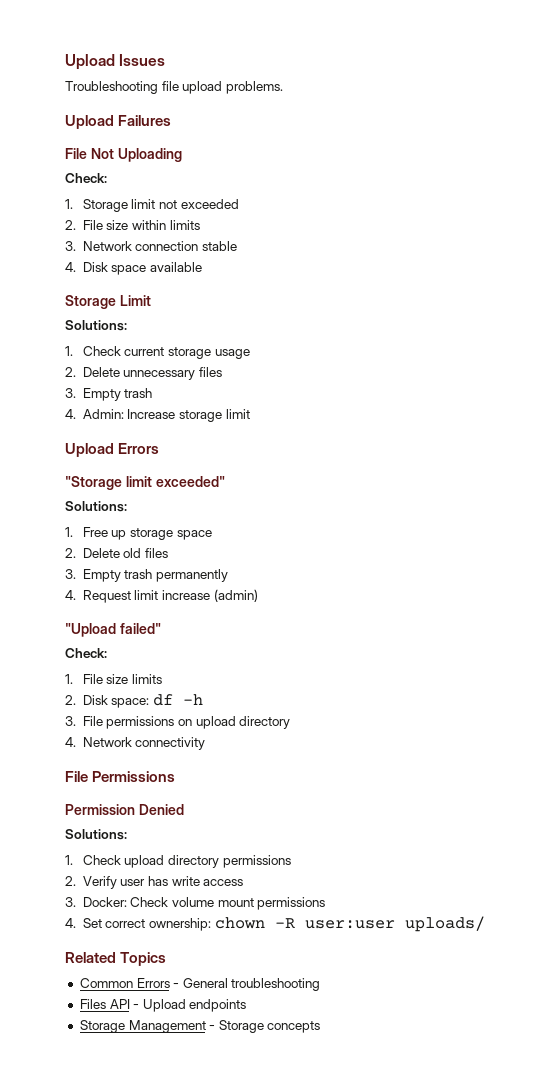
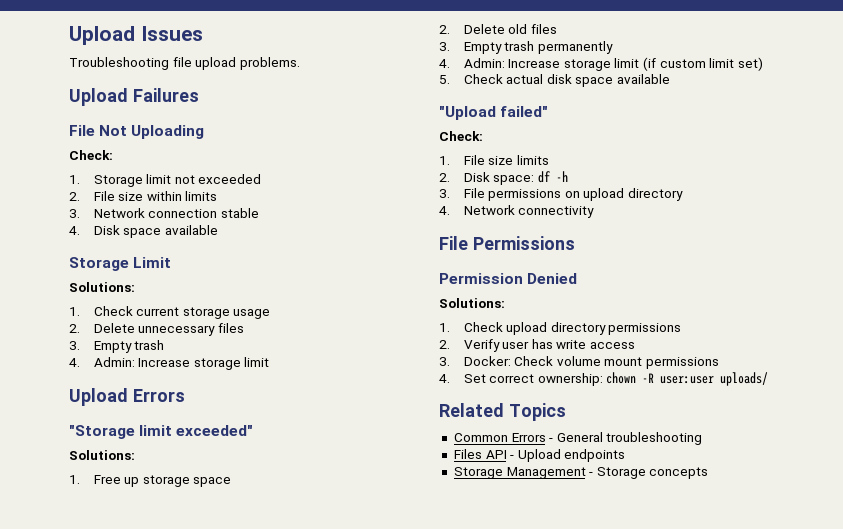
- 4. Request limit increase (admin)
+ 4. Admin: Increase storage limit (if custom limit set)
+ 5. Check actual disk space available

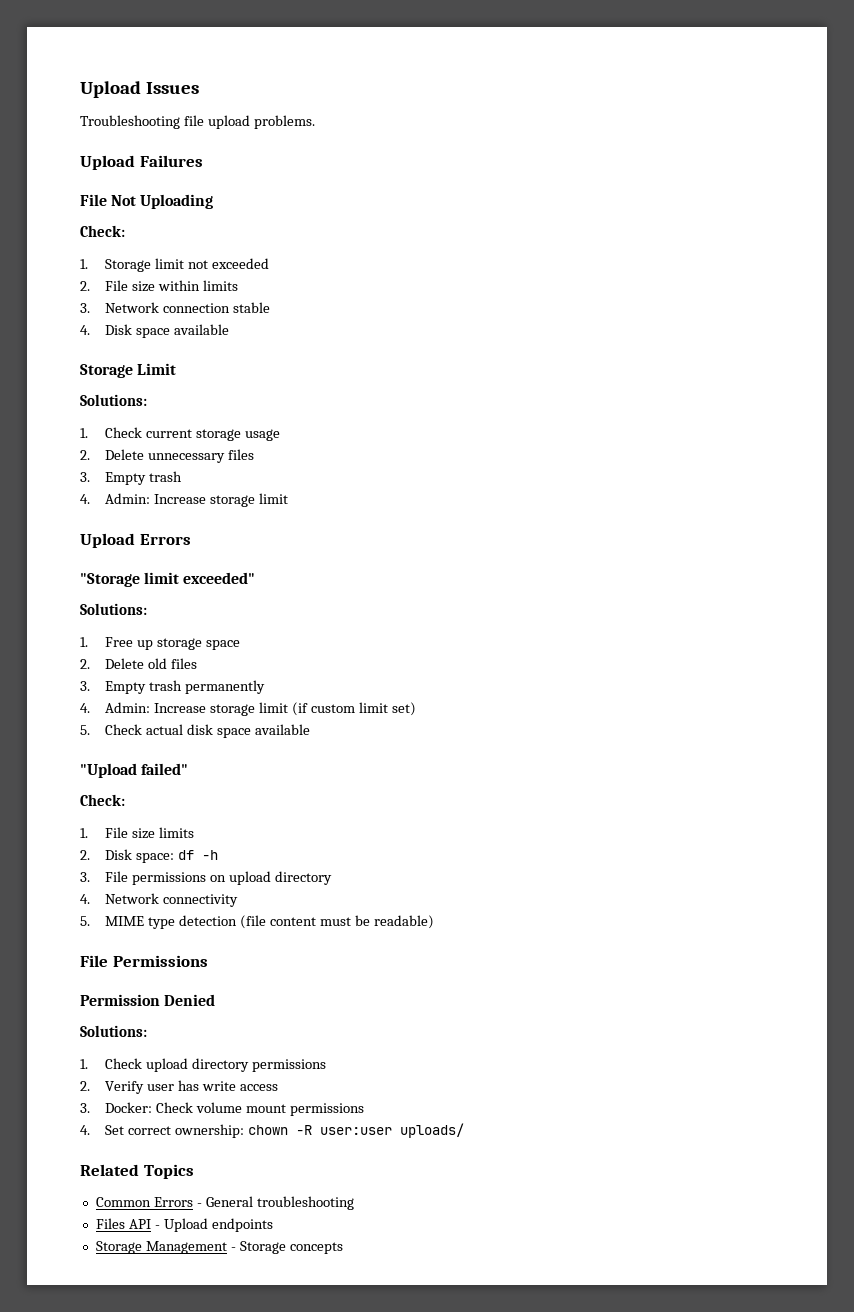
+ 5. MIME type detection (file content must be readable)

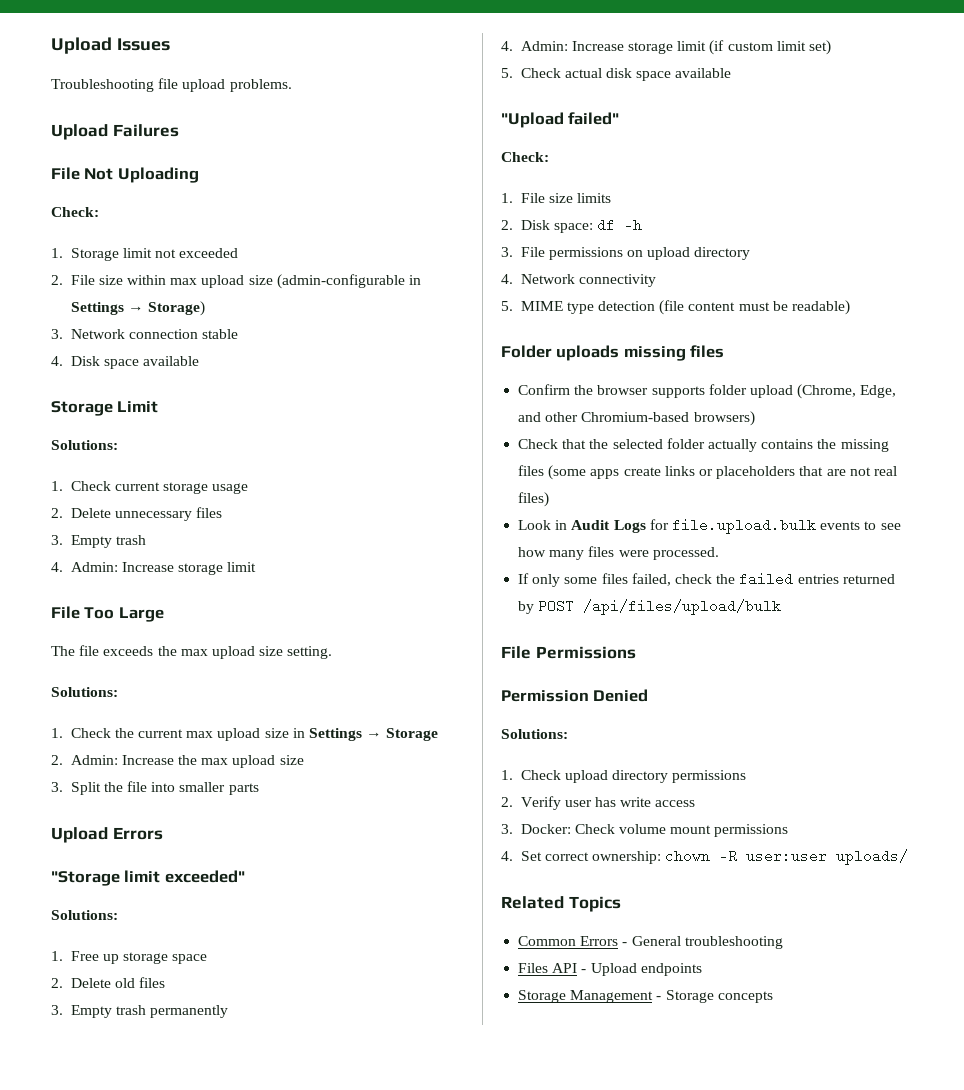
- 2. File size within limits
+ 2. File size within max upload size (admin-configurable in Settings → Storage)
+ File Too Large
+ The file exceeds the max upload size setting.
+ Solutions:
+ 1. Check the current max upload size in Settings → Storage
+ 2. Admin: Increase the max upload size
+ 3. Split the file into smaller parts
+ Folder uploads missing files
+ Confirm the browser supports folder upload (Chrome, Edge, and other Chromium-based browsers)
+ Check that the selected folder actually contains the missing files (some apps create links or placeholders that are not real files)
+ Look in Audit Logs for file.upload.bulk events to see how many files were processed.
+ If only some files failed, check the failed entries returned by POST /api/files/upload/bulk

